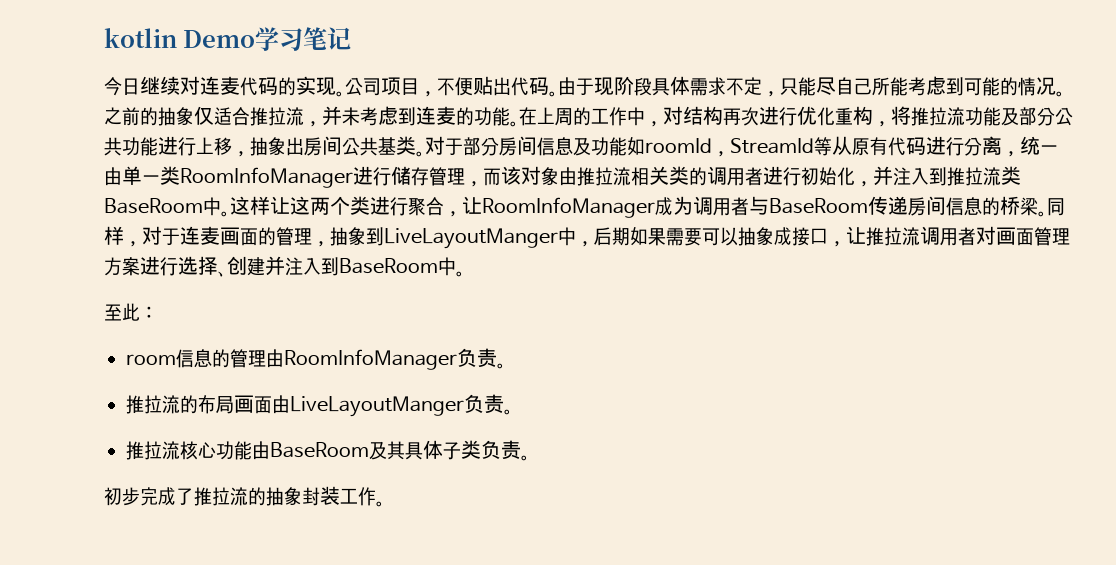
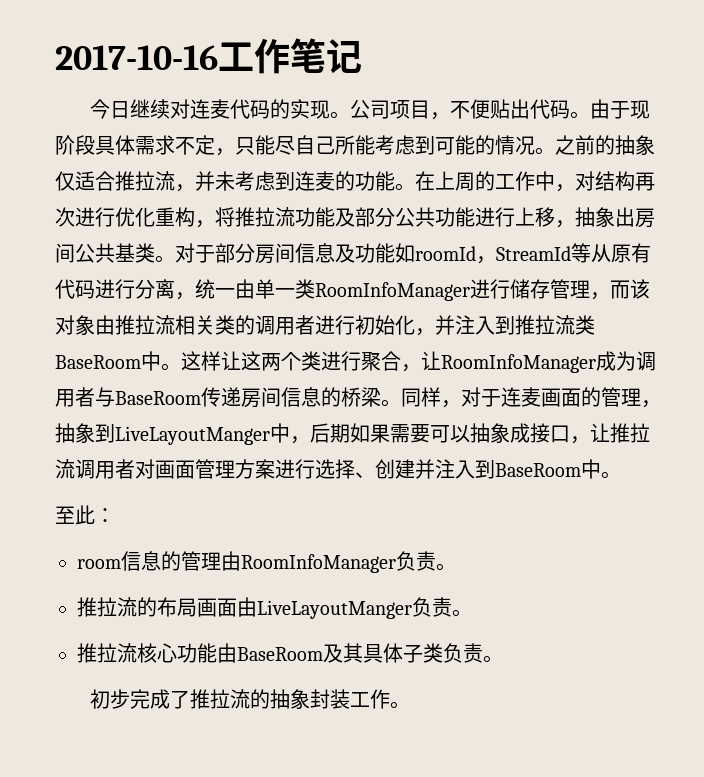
- kotlin Demo学习笔记
+ 2017-10-16工作笔记

